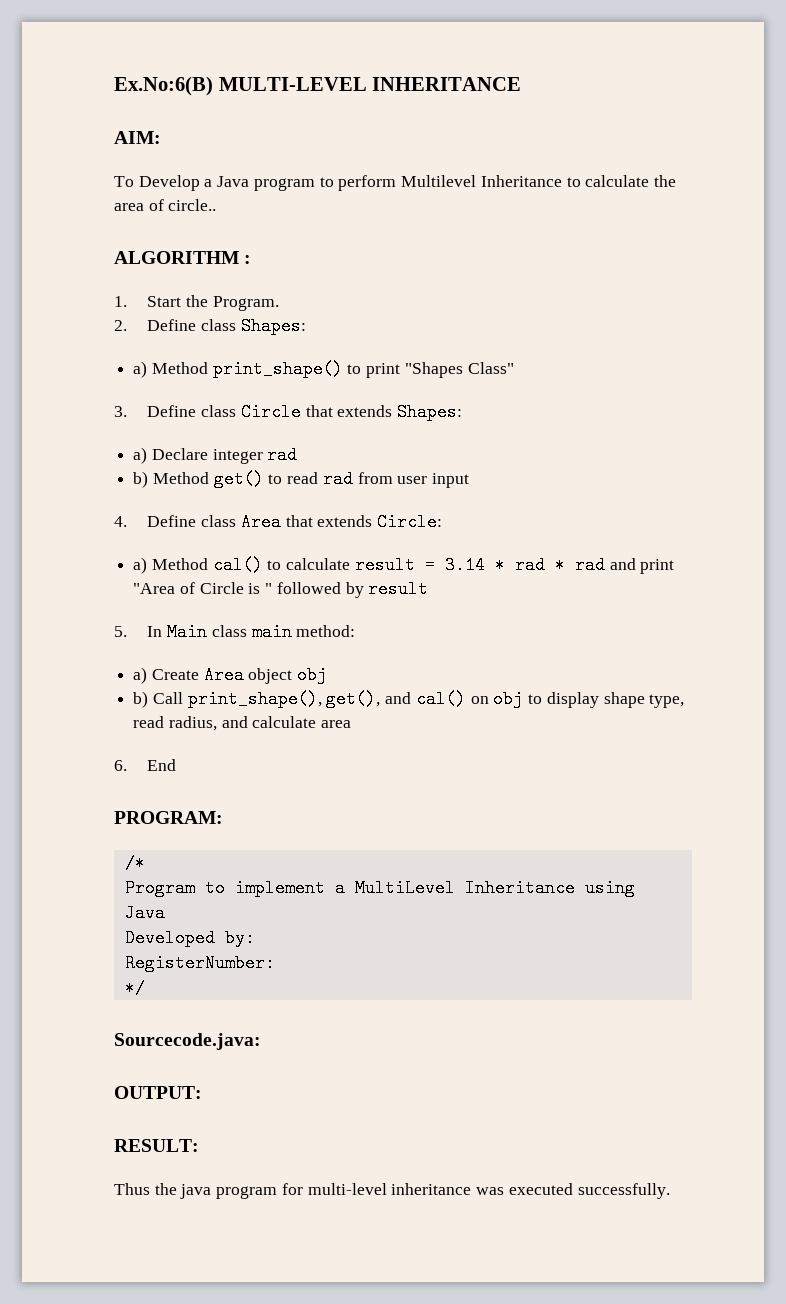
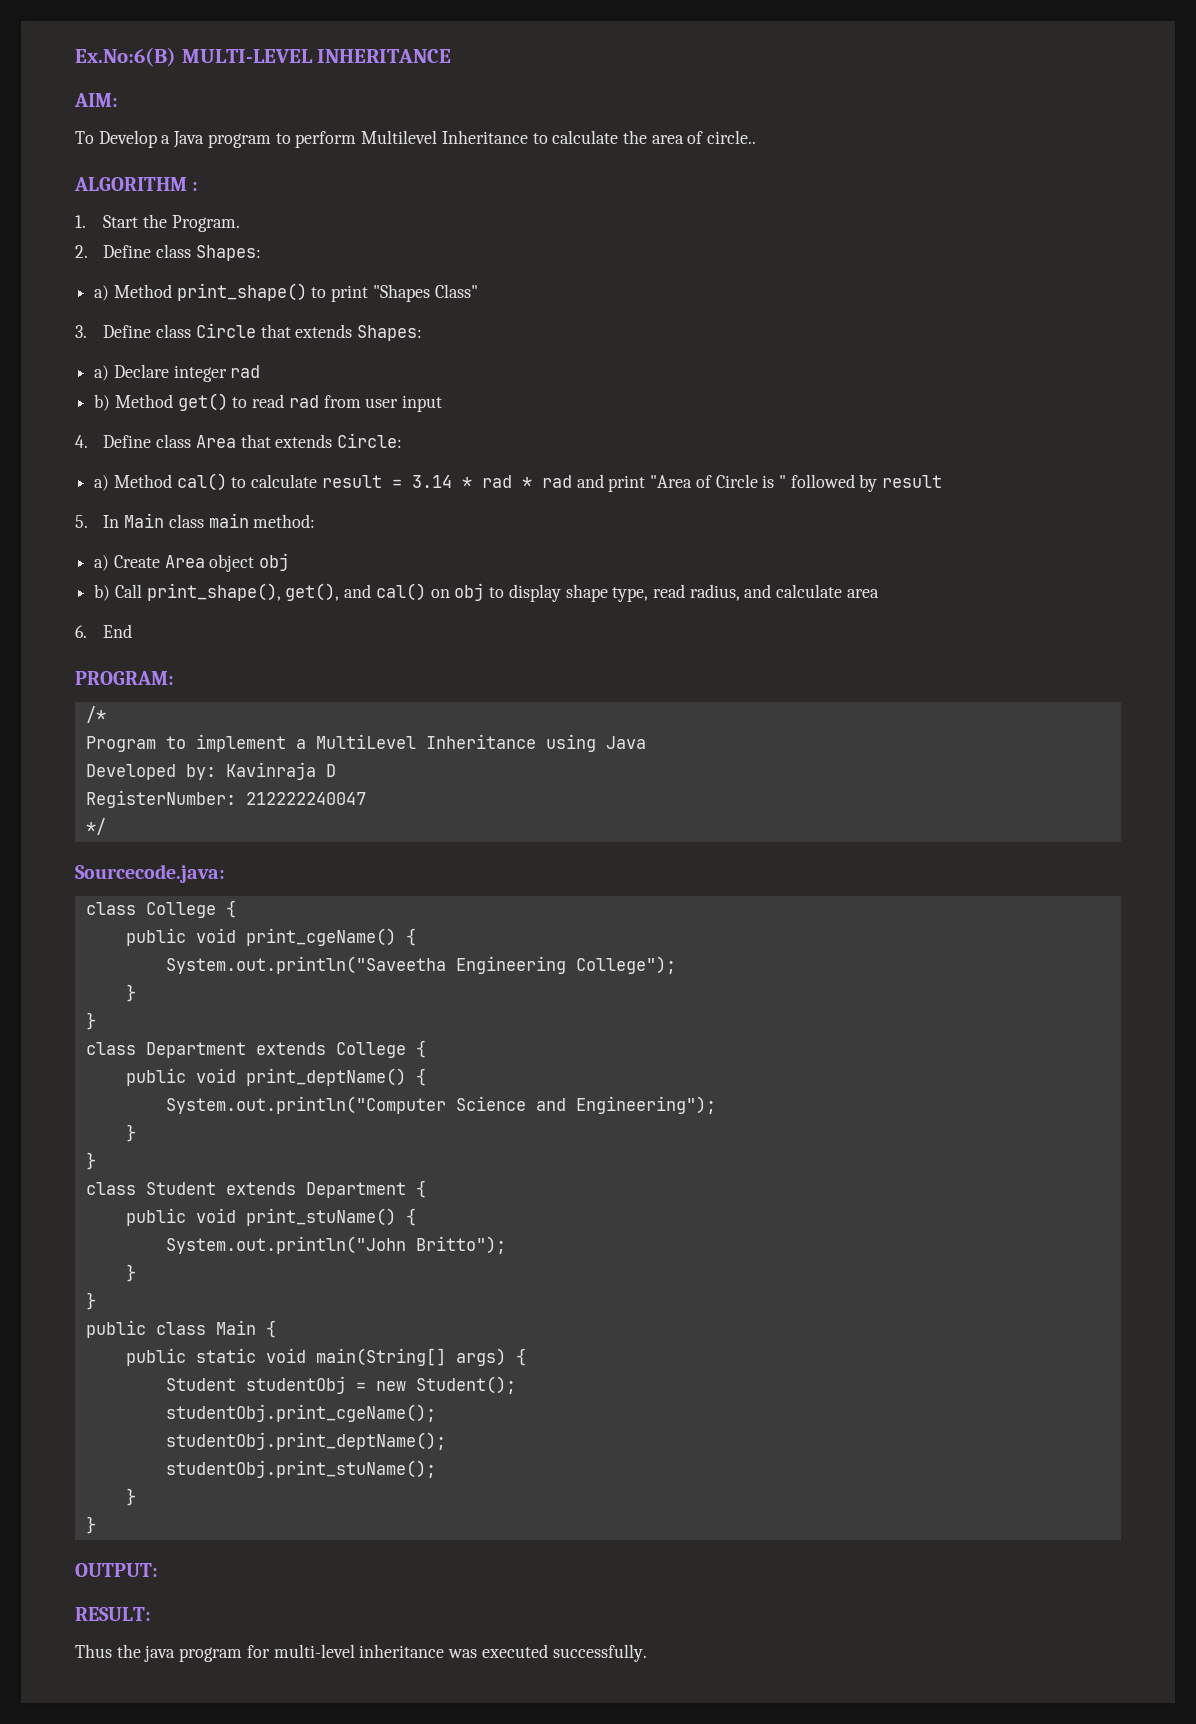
- Developed by:
+ Developed by: Kavinraja D
- RegisterNumber:
+ RegisterNumber: 212222240047
+ class College {
+ public void print_cgeName() {
+ System.out.println("Saveetha Engineering College");
+ }
+ }
+ class Department extends College {
+ public void print_deptName() {
+ System.out.println("Computer Science and Engineering");
+ }
+ }
+ class Student extends Department {
+ public void print_stuName() {
+ System.out.println("John Britto");
+ }
+ }
+ public class Main {
+ public static void main(String[] args) {
+ Student studentObj = new Student();
+ studentObj.print_cgeName();
+ studentObj.print_deptName();
+ studentObj.print_stuName();
+ }
+ }

